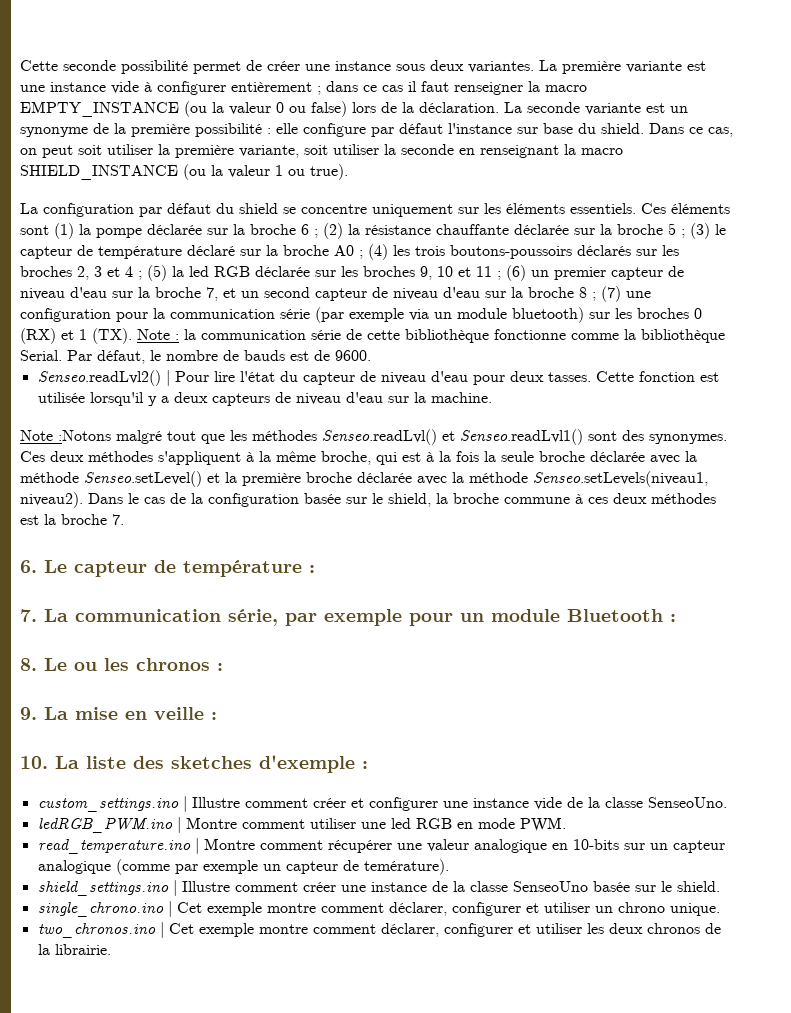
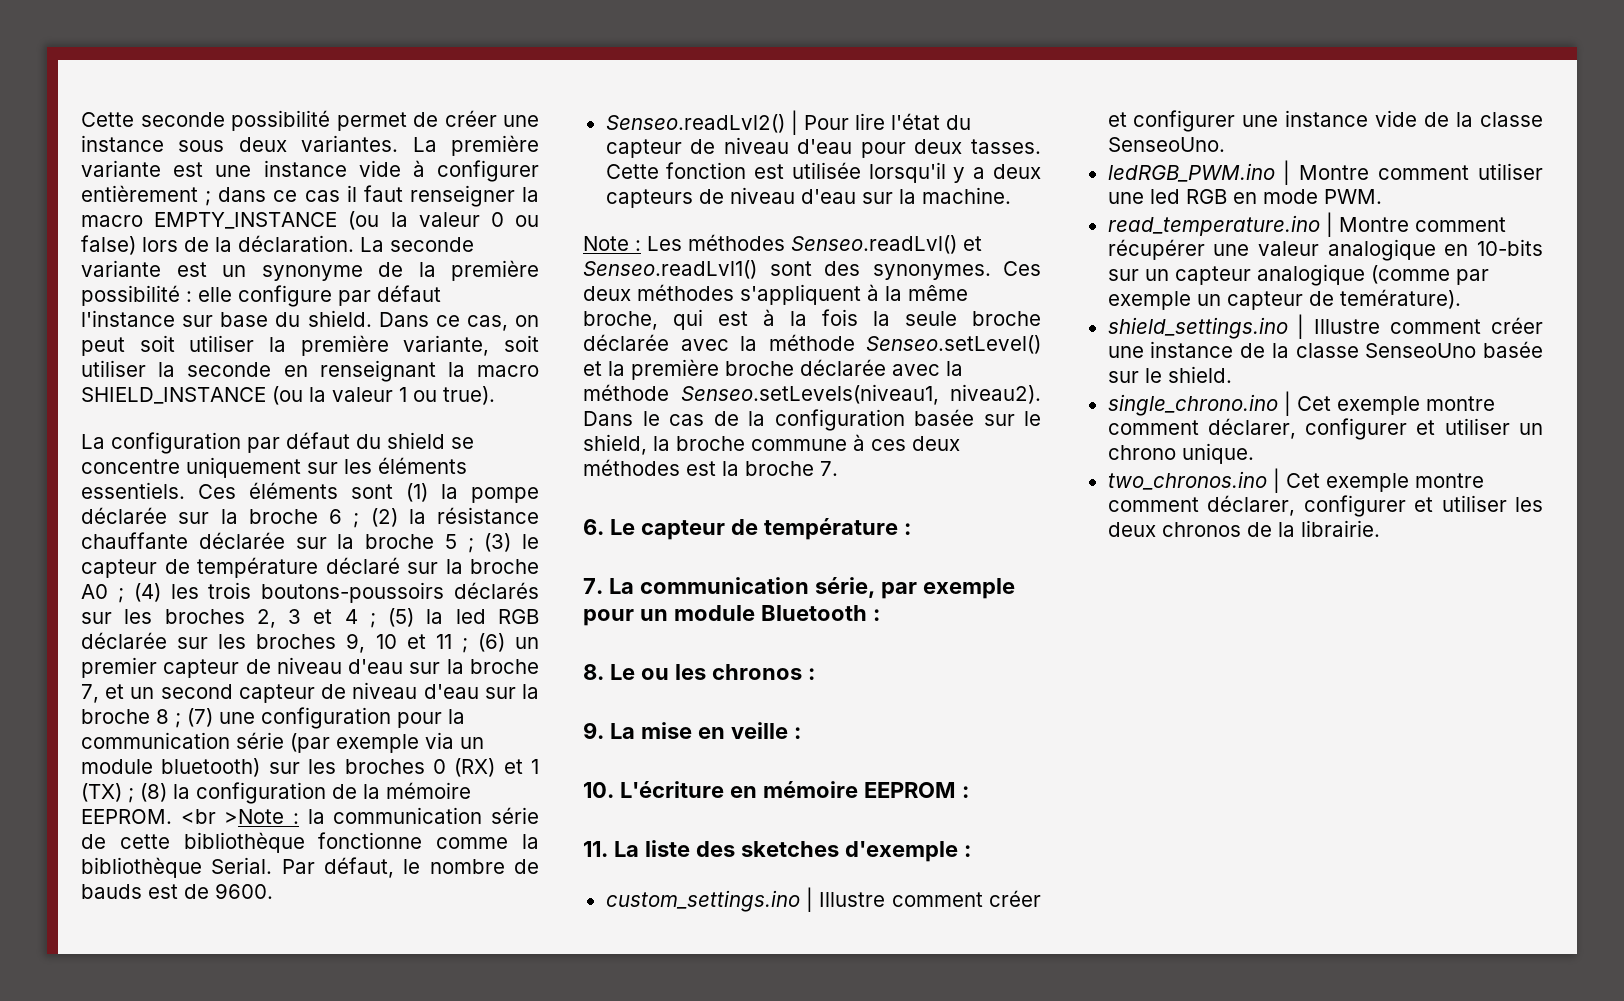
- (7) une configuration pour la communication série (par exemple via un module bluetooth) sur les broches 0 (RX) et 1 (TX). Note :
+ (7) une configuration pour la communication série (par exemple via un module bluetooth) sur les broches 0 (RX) et 1 (TX) ; (8) la configuration de la mémoire EEPROM. <br >Note :
- Note :Notons malgré tout que les méthodes Senseo.readLvl() et Senseo.readLvl1() sont des synonymes.
+ Note : Les méthodes Senseo.readLvl() et Senseo.readLvl1() sont des synonymes.
- 10. La liste des sketches d'exemple :
+ 10. L'écriture en mémoire EEPROM :
+ 11. La liste des sketches d'exemple :

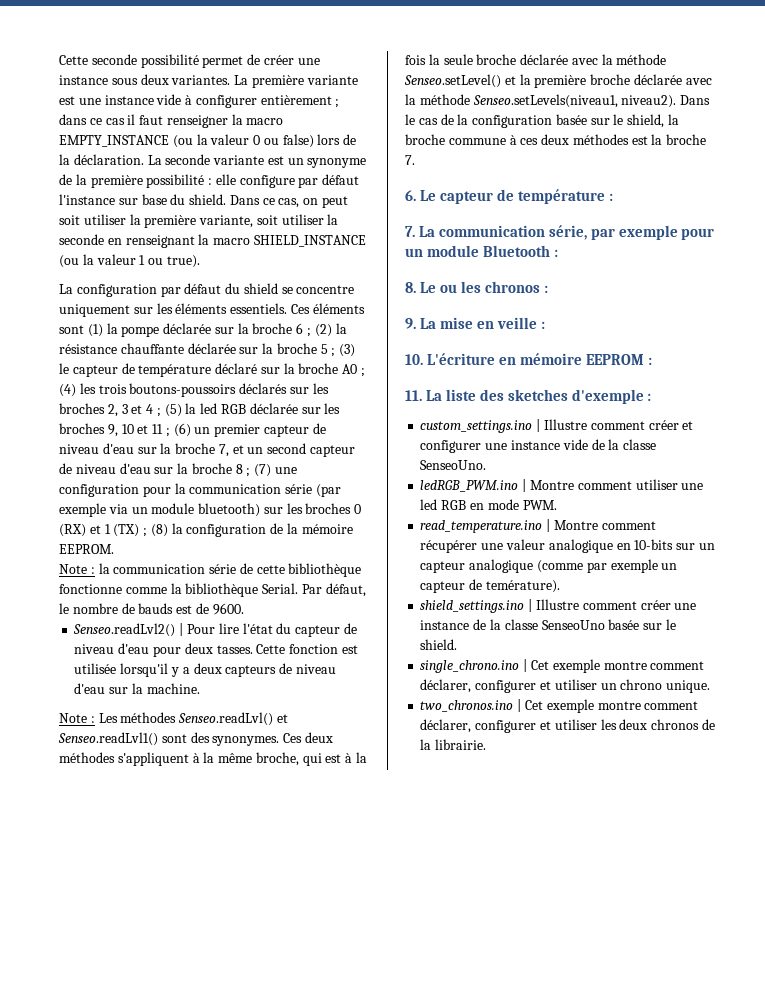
- (8) la configuration de la mémoire EEPROM. <br >Note :
+ (8) la configuration de la mémoire EEPROM.
+ Note :

